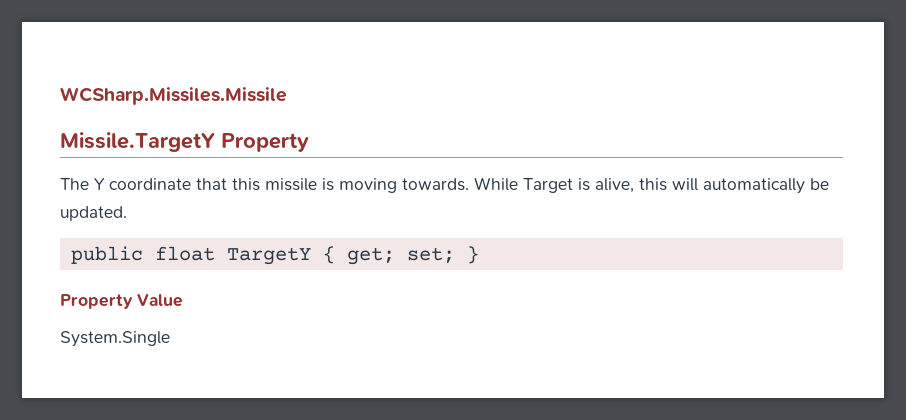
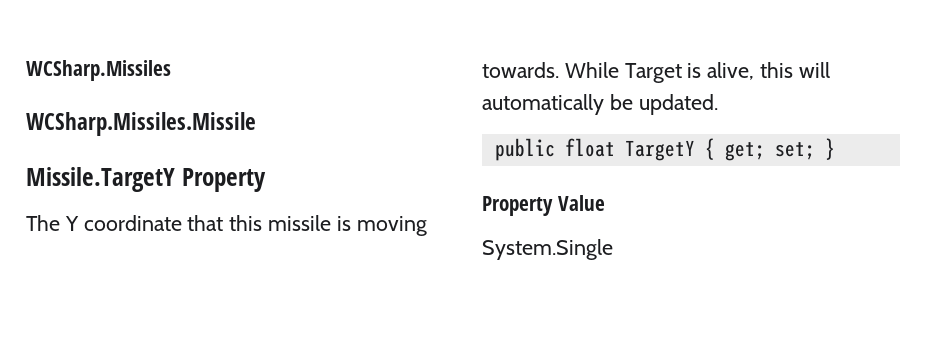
+ WCSharp.Missiles

